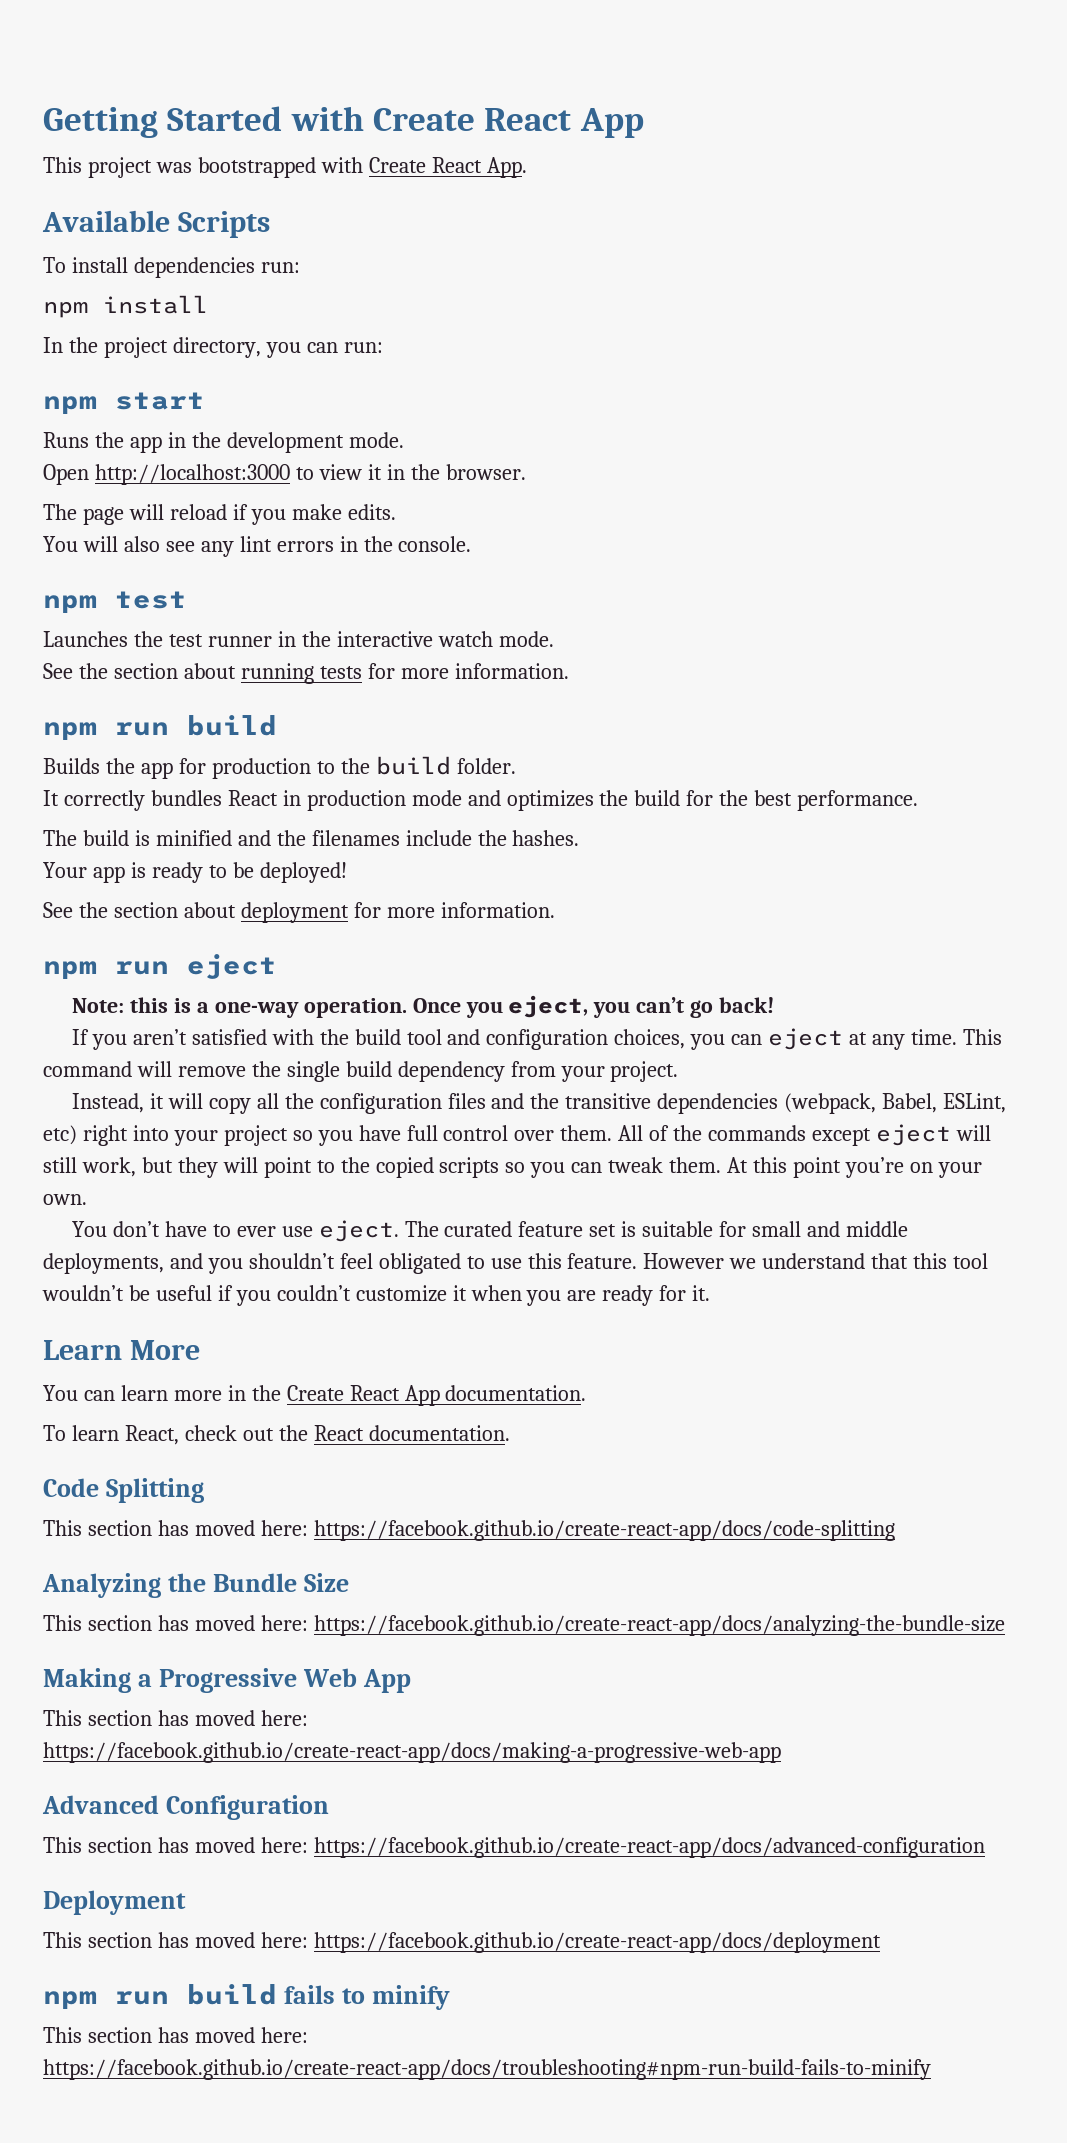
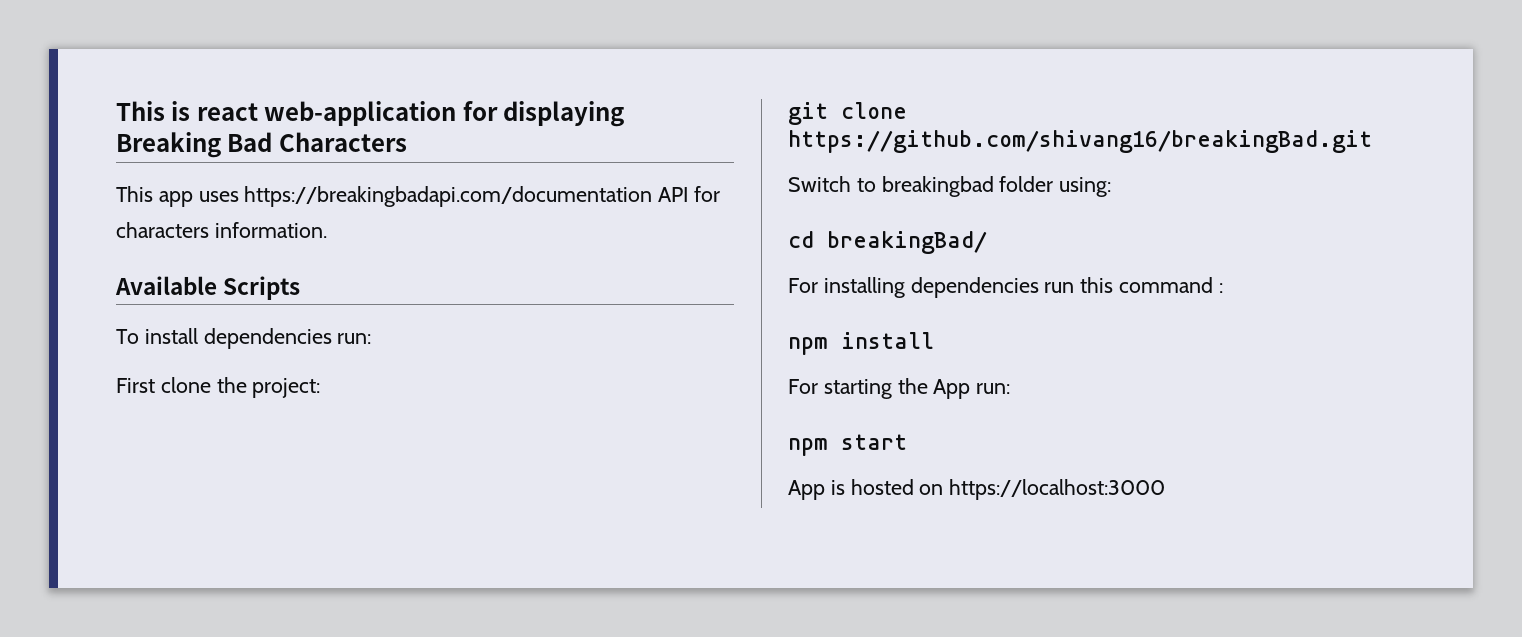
- Getting Started with Create React App
- This project was bootstrapped with Create React App.
+ This is react web-application for displaying Breaking Bad Characters
+ This app uses https://breakingbadapi.com/documentation API for characters information.
+ First clone the project:
+ git clone https://github.com/shivang16/breakingBad.git
+ Switch to breakingbad folder using:
+ cd breakingBad/
+ For installing dependencies run this command :
  npm install
- In the project directory, you can run:
+ For starting the App run:
  npm start
- Runs the app in the development mode.
- Open http://localhost:3000 to view it in the browser.
- The page will reload if you make edits.
- You will also see any lint errors in the console.
- npm test
- Launches the test runner in the interactive watch mode.
- See the section about running tests for more information.
- npm run build
- Builds the app for production to the build folder.
- It correctly bundles React in production mode and optimizes the build for the best performance.
- The build is minified and the filenames include the hashes.
- Your app is ready to be deployed!
- See the section about deployment for more information.
- npm run eject
- Note: this is a one-way operation. Once you eject, you can’t go back!
- If you aren’t satisfied with the build tool and configuration choices, you can eject at any time. This command will remove the single build dependency from your project.
- Instead, it will copy all the configuration files and the transitive dependencies (webpack, Babel, ESLint, etc) right into your project so you have full control over them. All of the commands except eject will still work, but they will point to the copied scripts so you can tweak them. At this point you’re on your own.
- You don’t have to ever use eject. The curated feature set is suitable for small and middle deployments, and you shouldn’t feel obligated to use this feature. However we understand that this tool wouldn’t be useful if you couldn’t customize it when you are ready for it.
- Learn More
- You can learn more in the Create React App documentation.
- To learn React, check out the React documentation.
- Code Splitting
- This section has moved here: https://facebook.github.io/create-react-app/docs/code-splitting
- Analyzing the Bundle Size
- This section has moved here: https://facebook.github.io/create-react-app/docs/analyzing-the-bundle-size
- Making a Progressive Web App
- This section has moved here: https://facebook.github.io/create-react-app/docs/making-a-progressive-web-app
- Advanced Configuration
- This section has moved here: https://facebook.github.io/create-react-app/docs/advanced-configuration
- Deployment
- This section has moved here: https://facebook.github.io/create-react-app/docs/deployment
- npm run build fails to minify
- This section has moved here: https://facebook.github.io/create-react-app/docs/troubleshooting#npm-run-build-fails-to-minify
+ App is hosted on https://localhost:3000

